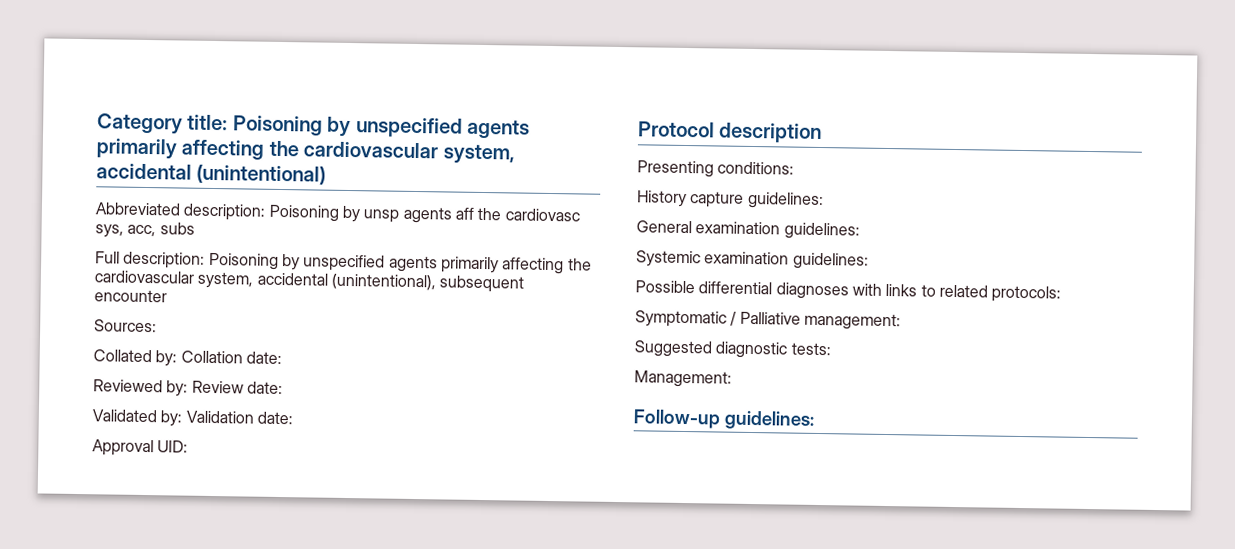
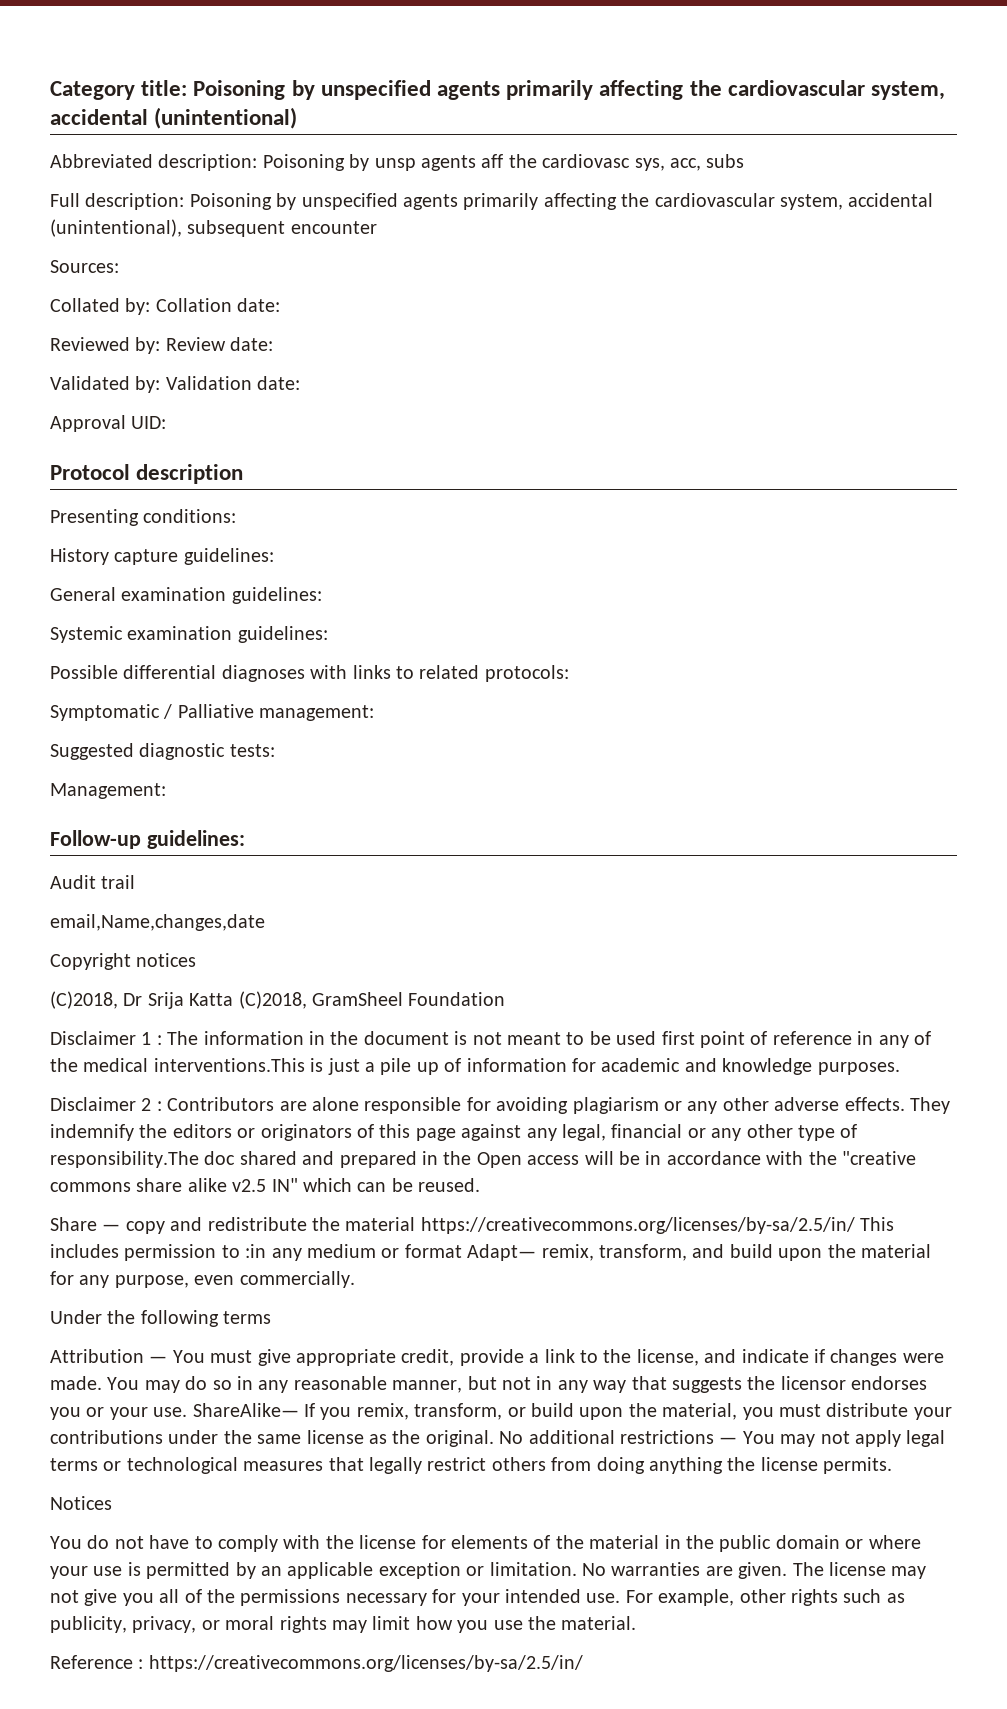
+ Audit trail
+ email,Name,changes,date
+ Copyright notices
+ (C)2018, Dr Srija Katta (C)2018, GramSheel Foundation
+ Disclaimer 1 : The information in the document is not meant to be used first point of reference in any of the medical interventions.This is just a pile up of information for academic and knowledge purposes.
+ Disclaimer 2 : Contributors are alone responsible for avoiding plagiarism or any other adverse effects. They indemnify the editors or originators of this page against any legal, financial or any other type of responsibility.The doc shared and prepared in the Open access will be in accordance with the "creative commons share alike v2.5 IN" which can be reused.
+ Share — copy and redistribute the material https://creativecommons.org/licenses/by-sa/2.5/in/ This includes permission to :in any medium or format Adapt— remix, transform, and build upon the material for any purpose, even commercially.
+ Under the following terms
+ Attribution — You must give appropriate credit, provide a link to the license, and indicate if changes were made. You may do so in any reasonable manner, but not in any way that suggests the licensor endorses you or your use. ShareAlike— If you remix, transform, or build upon the material, you must distribute your contributions under the same license as the original. No additional restrictions — You may not apply legal terms or technological measures that legally restrict others from doing anything the license permits.
+ Notices
+ You do not have to comply with the license for elements of the material in the public domain or where your use is permitted by an applicable exception or limitation. No warranties are given. The license may not give you all of the permissions necessary for your intended use. For example, other rights such as publicity, privacy, or moral rights may limit how you use the material.
+ Reference : https://creativecommons.org/licenses/by-sa/2.5/in/

